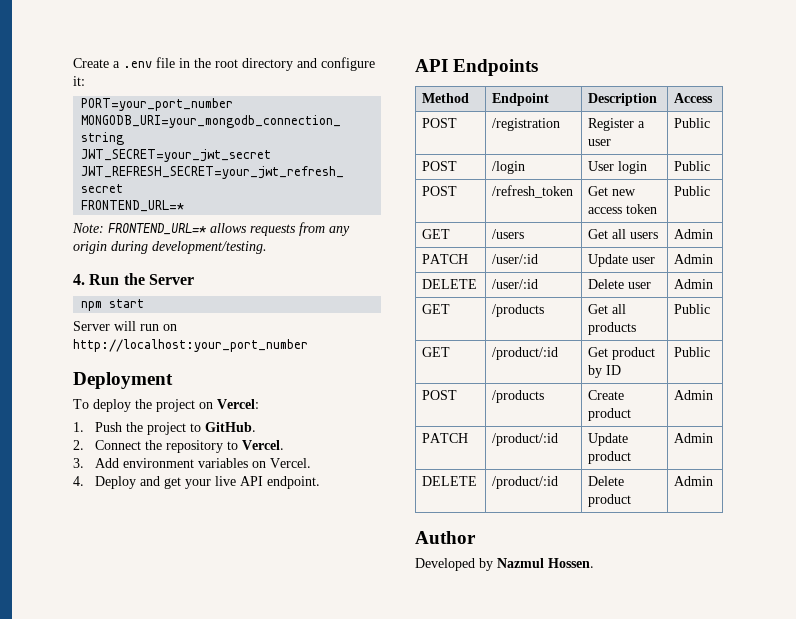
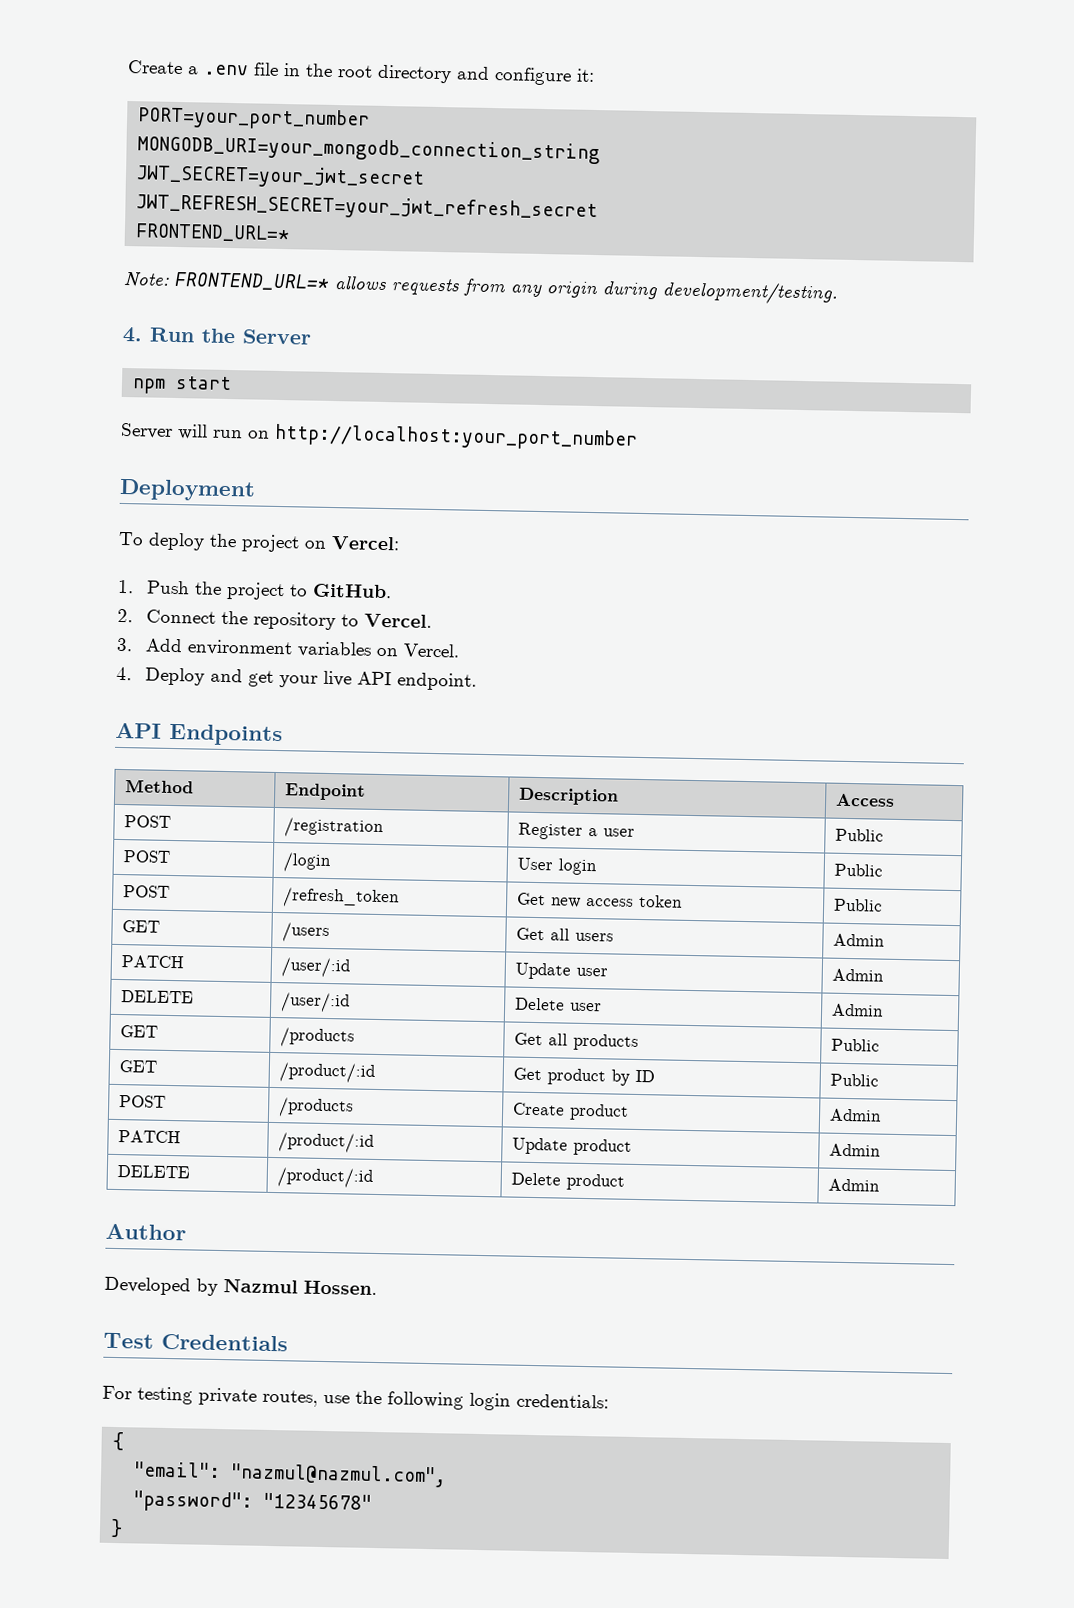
+ Test Credentials
+ For testing private routes, use the following login credentials:
+ {
+ "email": "nazmul@nazmul.com",
+ "password": "12345678"
+ }

